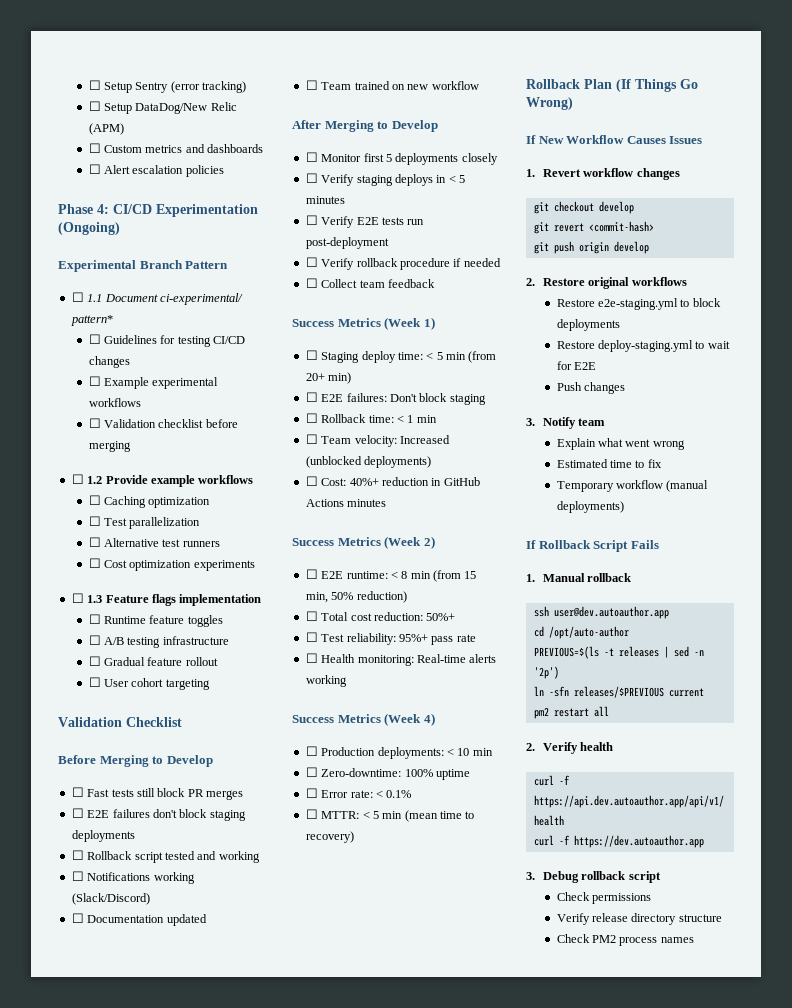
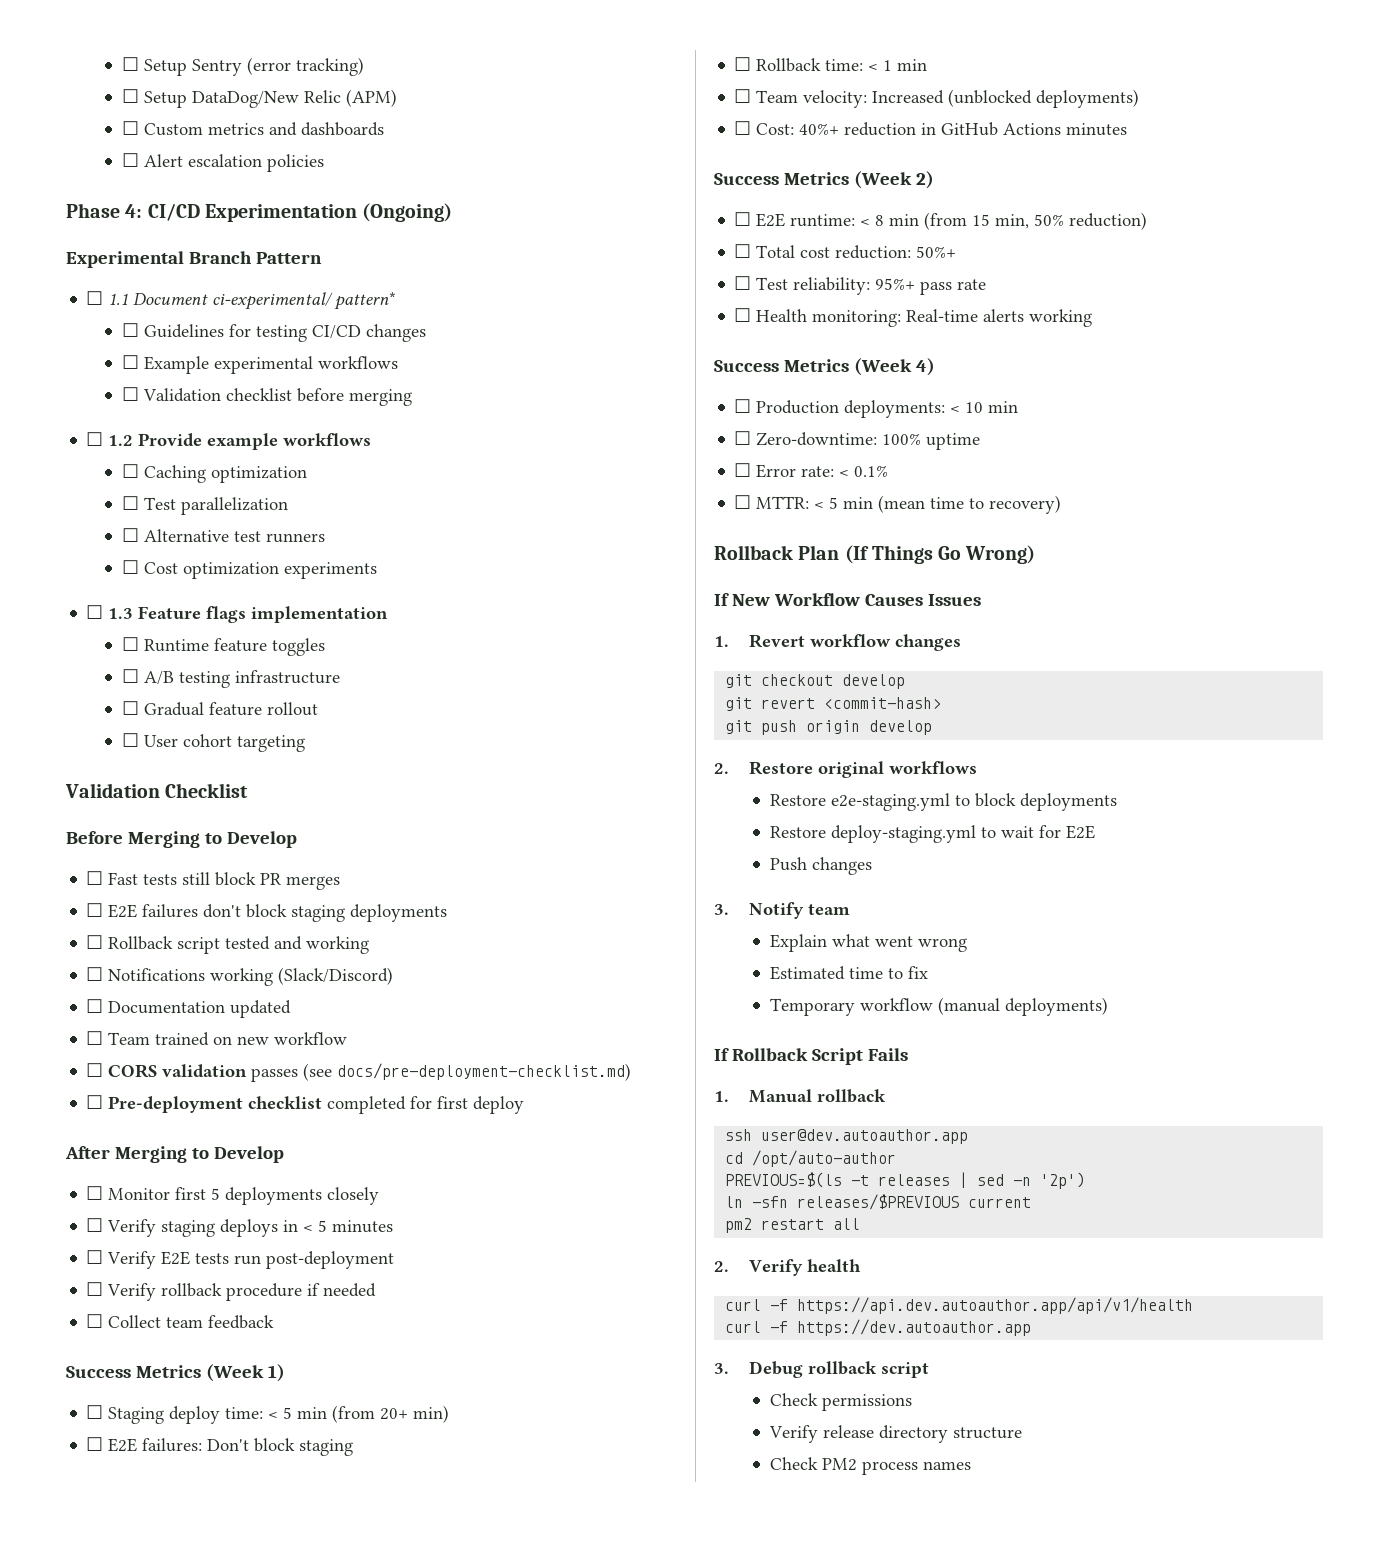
+ ☐ CORS validation passes (see docs/pre-deployment-checklist.md)
+ ☐ Pre-deployment checklist completed for first deploy

